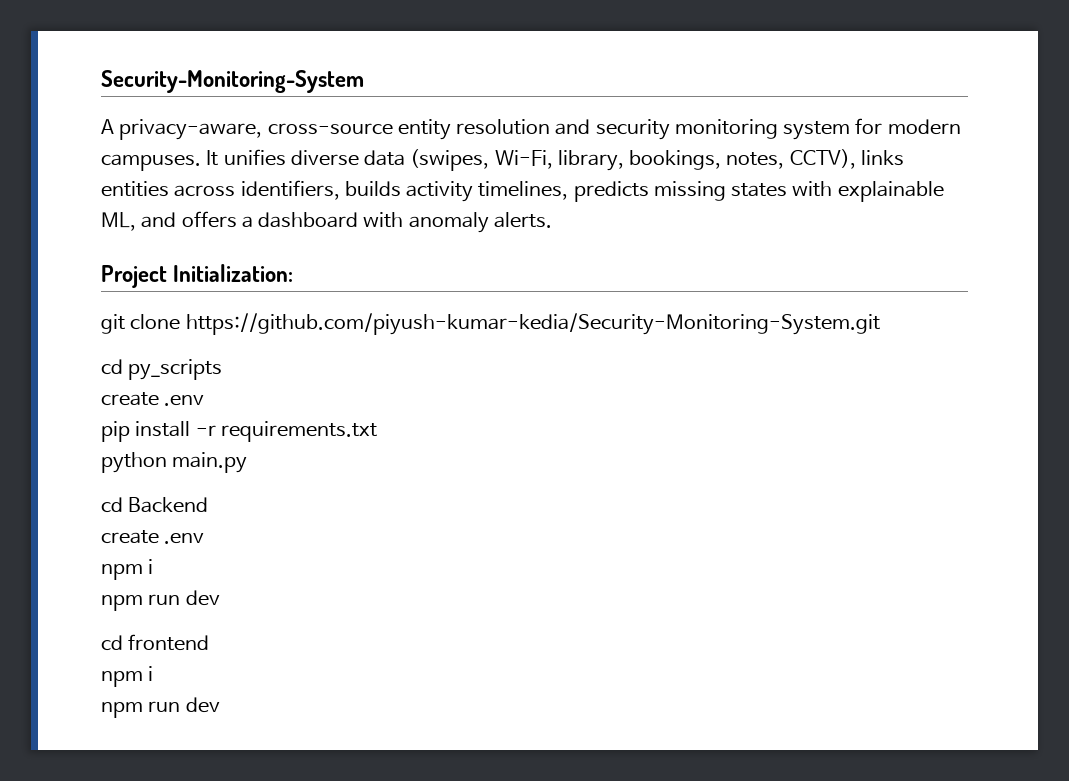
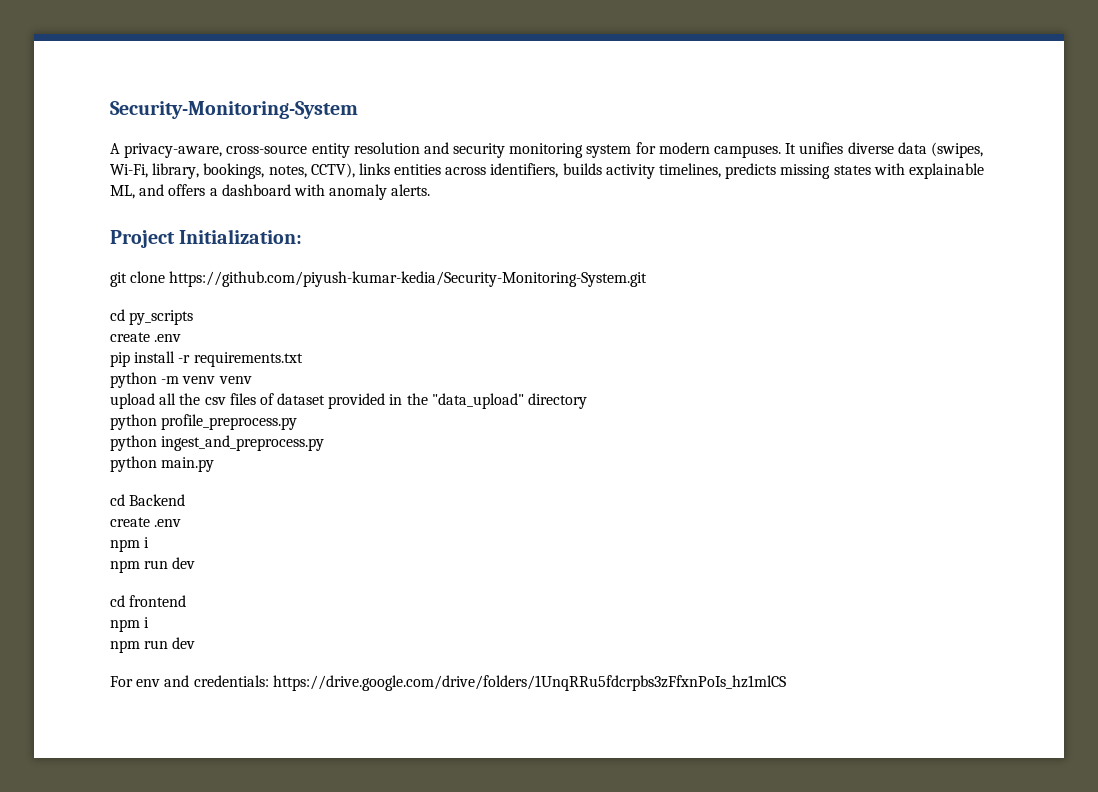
+ python -m venv venv
+ upload all the csv files of dataset provided in the "data_upload" directory
+ python profile_preprocess.py
+ python ingest_and_preprocess.py
+ For env and credentials: https://drive.google.com/drive/folders/1UnqRRu5fdcrpbs3zFfxnPoIs_hz1mlCS

